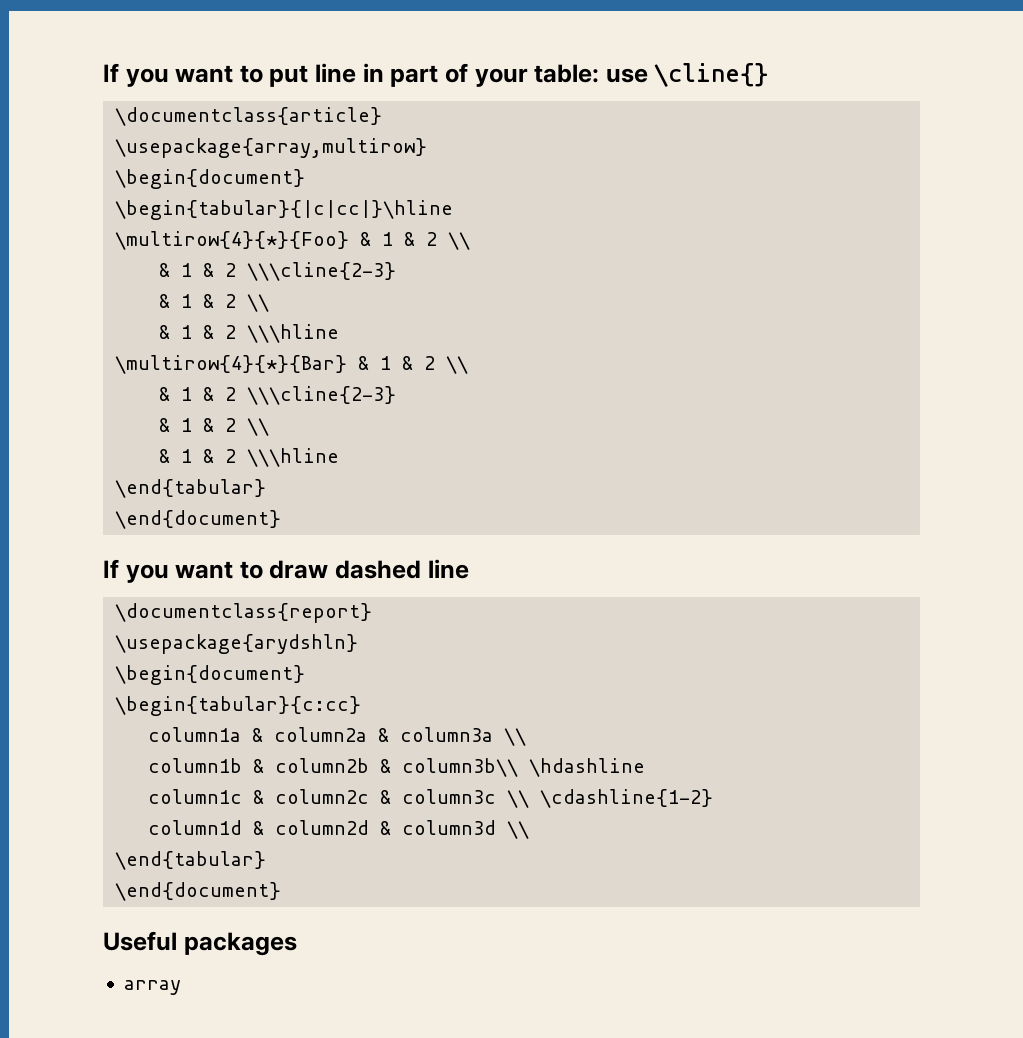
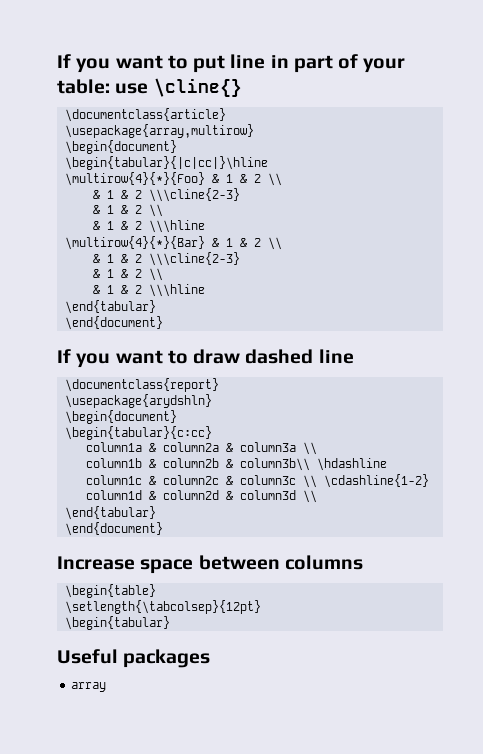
+ Increase space between columns
+ \begin{table}
+ \setlength{\tabcolsep}{12pt}
+ \begin{tabular}

